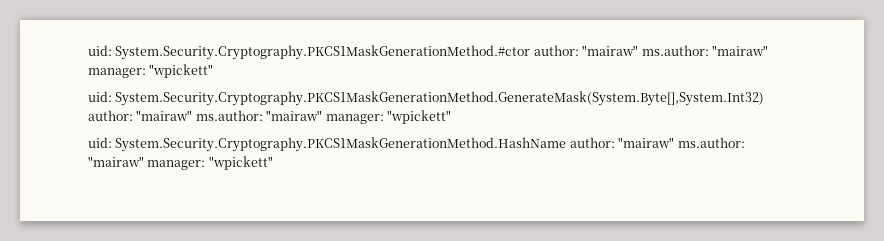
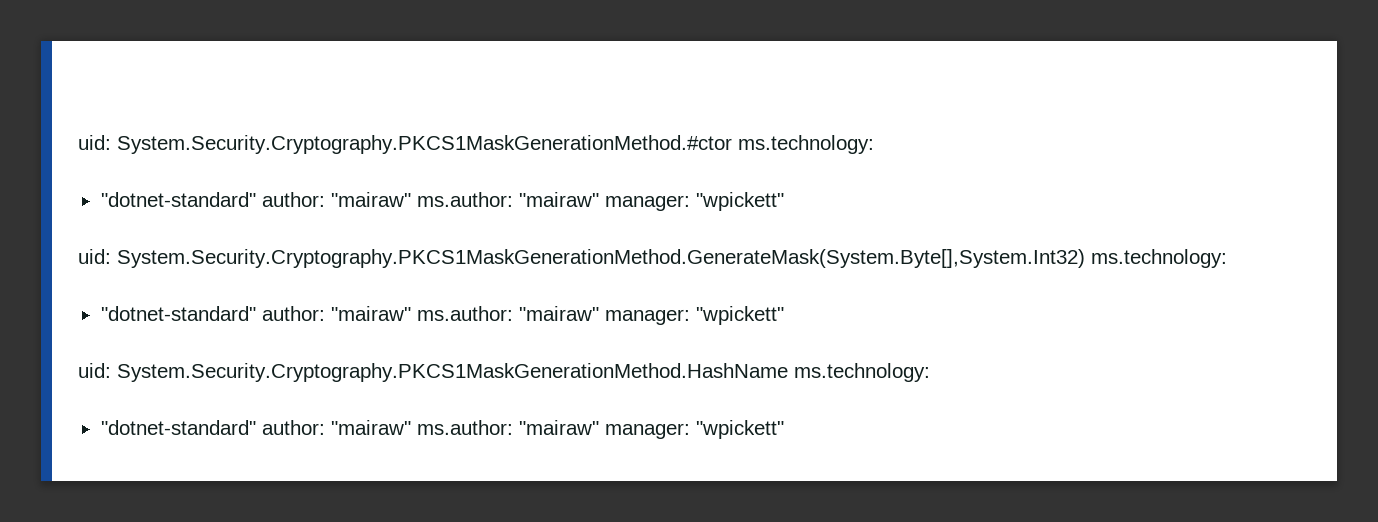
- uid: System.Security.Cryptography.PKCS1MaskGenerationMethod.#ctor author: "mairaw" ms.author: "mairaw" manager: "wpickett"
+ uid: System.Security.Cryptography.PKCS1MaskGenerationMethod.#ctor ms.technology:
+ "dotnet-standard" author: "mairaw" ms.author: "mairaw" manager: "wpickett"
- uid: System.Security.Cryptography.PKCS1MaskGenerationMethod.GenerateMask(System.Byte[],System.Int32) author: "mairaw" ms.author: "mairaw" manager: "wpickett"
+ uid: System.Security.Cryptography.PKCS1MaskGenerationMethod.GenerateMask(System.Byte[],System.Int32) ms.technology:
+ "dotnet-standard" author: "mairaw" ms.author: "mairaw" manager: "wpickett"
- uid: System.Security.Cryptography.PKCS1MaskGenerationMethod.HashName author: "mairaw" ms.author: "mairaw" manager: "wpickett"
+ uid: System.Security.Cryptography.PKCS1MaskGenerationMethod.HashName ms.technology:
+ "dotnet-standard" author: "mairaw" ms.author: "mairaw" manager: "wpickett"

